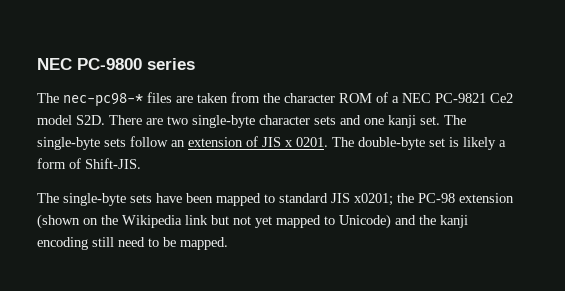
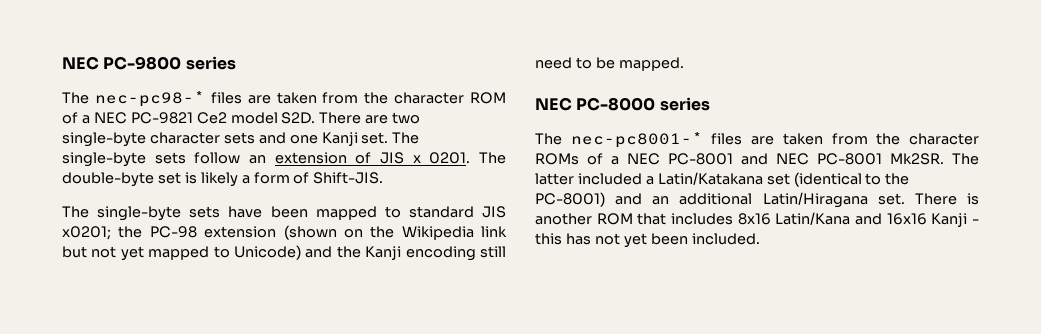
- The nec-pc98-* files are taken from the character ROM of a NEC PC-9821 Ce2 model S2D. There are two single-byte character sets and one kanji set.
+ The nec-pc98-* files are taken from the character ROM of a NEC PC-9821 Ce2 model S2D. There are two single-byte character sets and one Kanji set.
- The single-byte sets have been mapped to standard JIS x0201; the PC-98 extension (shown on the Wikipedia link but not yet mapped to Unicode) and the kanji encoding still need to be mapped.
+ The single-byte sets have been mapped to standard JIS x0201; the PC-98 extension (shown on the Wikipedia link but not yet mapped to Unicode) and the Kanji encoding still need to be mapped.
+ NEC PC-8000 series
+ The nec-pc8001-* files are taken from the character ROMs of a NEC PC-8001 and NEC PC-8001 Mk2SR. The latter included a Latin/Katakana set (identical to the PC-8001) and an additional Latin/Hiragana set. There is another ROM that includes 8x16 Latin/Kana and 16x16 Kanji - this has not yet been included.

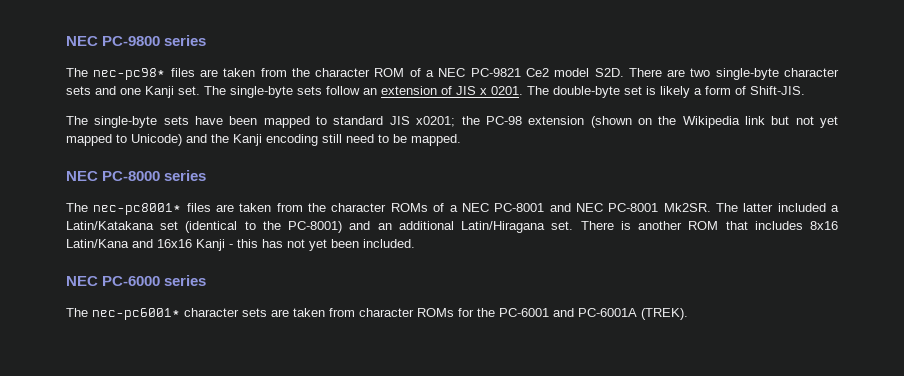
- The nec-pc98-* files are taken from the character ROM of a NEC PC-9821 Ce2 model S2D. There are two single-byte character sets and one Kanji set.
+ The nec-pc98* files are taken from the character ROM of a NEC PC-9821 Ce2 model S2D. There are two single-byte character sets and one Kanji set.
- The nec-pc8001-* files are taken from the character ROMs of a NEC PC-8001 and NEC PC-8001 Mk2SR.
+ The nec-pc8001* files are taken from the character ROMs of a NEC PC-8001 and NEC PC-8001 Mk2SR.
+ NEC PC-6000 series
+ The nec-pc6001* character sets are taken from character ROMs for the PC-6001 and PC-6001A (TREK).

